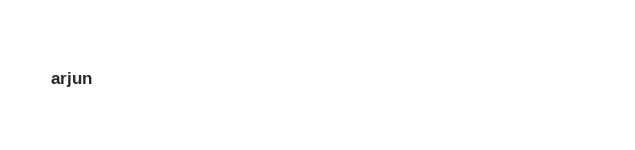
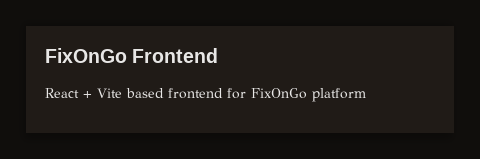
- arjun
+ FixOnGo Frontend
+ React + Vite based frontend for FixOnGo platform

